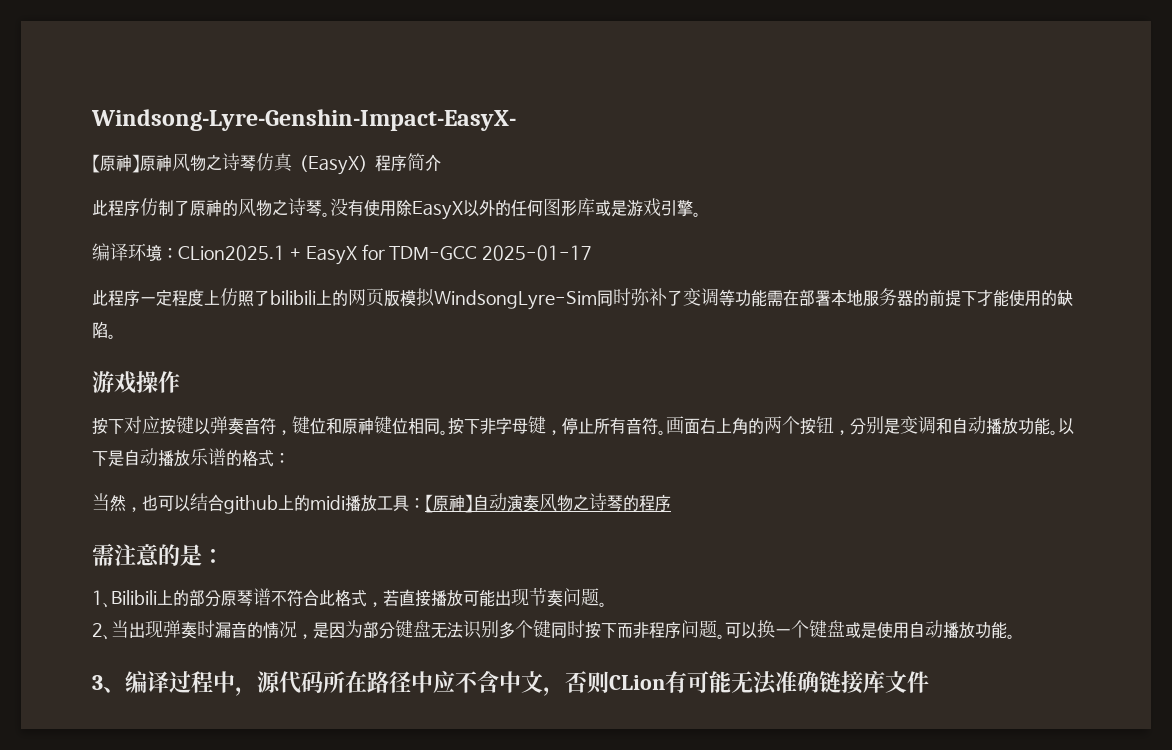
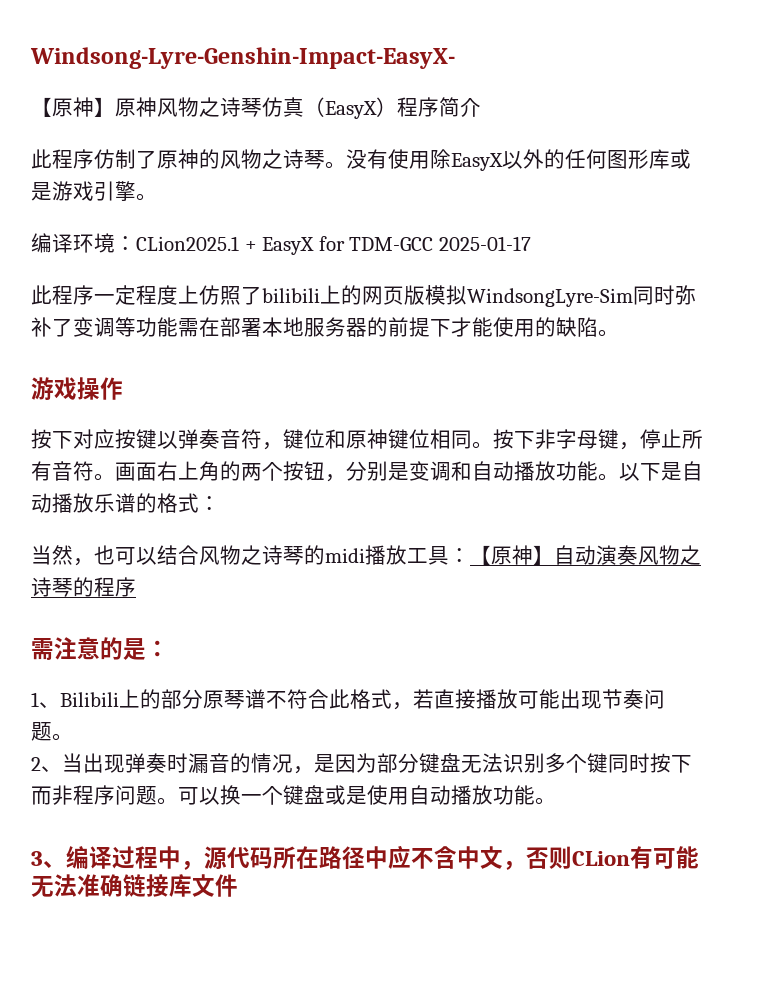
- 当然，也可以结合github上的midi播放工具：【原神】自动演奏风物之诗琴的程序
+ 当然，也可以结合风物之诗琴的midi播放工具：【原神】自动演奏风物之诗琴的程序

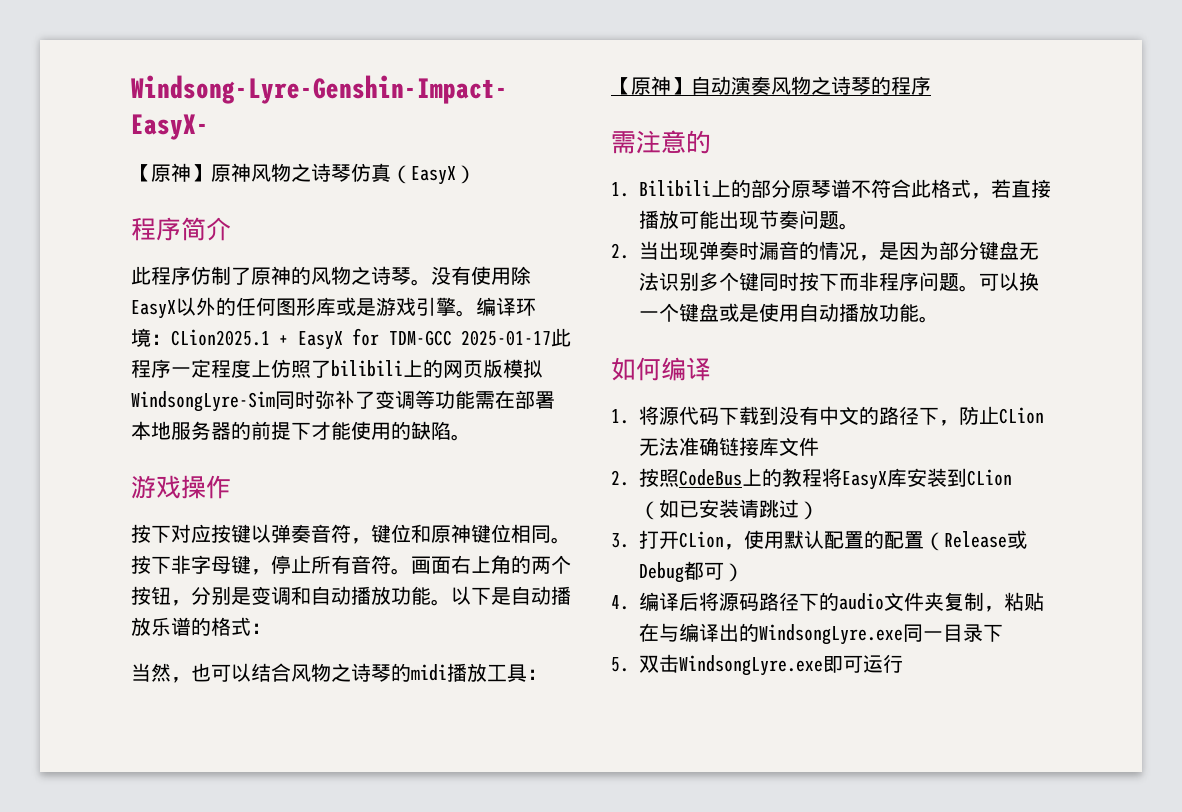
- 【原神】原神风物之诗琴仿真（EasyX）程序简介
+ 【原神】原神风物之诗琴仿真（EasyX）
+ 程序简介
- 没有使用除EasyX以外的任何图形库或是游戏引擎。
- 编译环境：CLion2025.1 + EasyX for TDM-GCC 2025-01-17
- 此程序一定程度上仿照了bilibili上的网页版模拟WindsongLyre-Sim同时弥补了变调等功能需在部署本地服务器的前提下才能使用的缺陷。
+ 没有使用除EasyX以外的任何图形库或是游戏引擎。编译环境：CLion2025.1 + EasyX for TDM-GCC 2025-01-17此程序一定程度上仿照了bilibili上的网页版模拟WindsongLyre-Sim同时弥补了变调等功能需在部署本地服务器的前提下才能使用的缺陷。
- 需注意的是：
- 1、Bilibili上的部分原琴谱不符合此格式，若直接播放可能出现节奏问题。
+ 需注意的
+ 1. Bilibili上的部分原琴谱不符合此格式，若直接播放可能出现节奏问题。
- 2、当出现弹奏时漏音的情况，是因为部分键盘无法识别多个键同时按下而非程序问题。
+ 2.当出现弹奏时漏音的情况，是因为部分键盘无法识别多个键同时按下而非程序问题。
- 3、编译过程中，源代码所在路径中应不含中文，否则CLion有可能无法准确链接库文件
+ 如何编译
+ 1.将源代码下载到没有中文的路径下，防止CLion无法准确链接库文件
+ 2.按照CodeBus上的教程将EasyX库安装到CLion（如已安装请跳过）
+ 3.打开CLion，使用默认配置的配置（Release或Debug都可）
+ 4.编译后将源码路径下的audio文件夹复制，粘贴在与编译出的WindsongLyre.exe同一目录下
+ 5.双击WindsongLyre.exe即可运行

